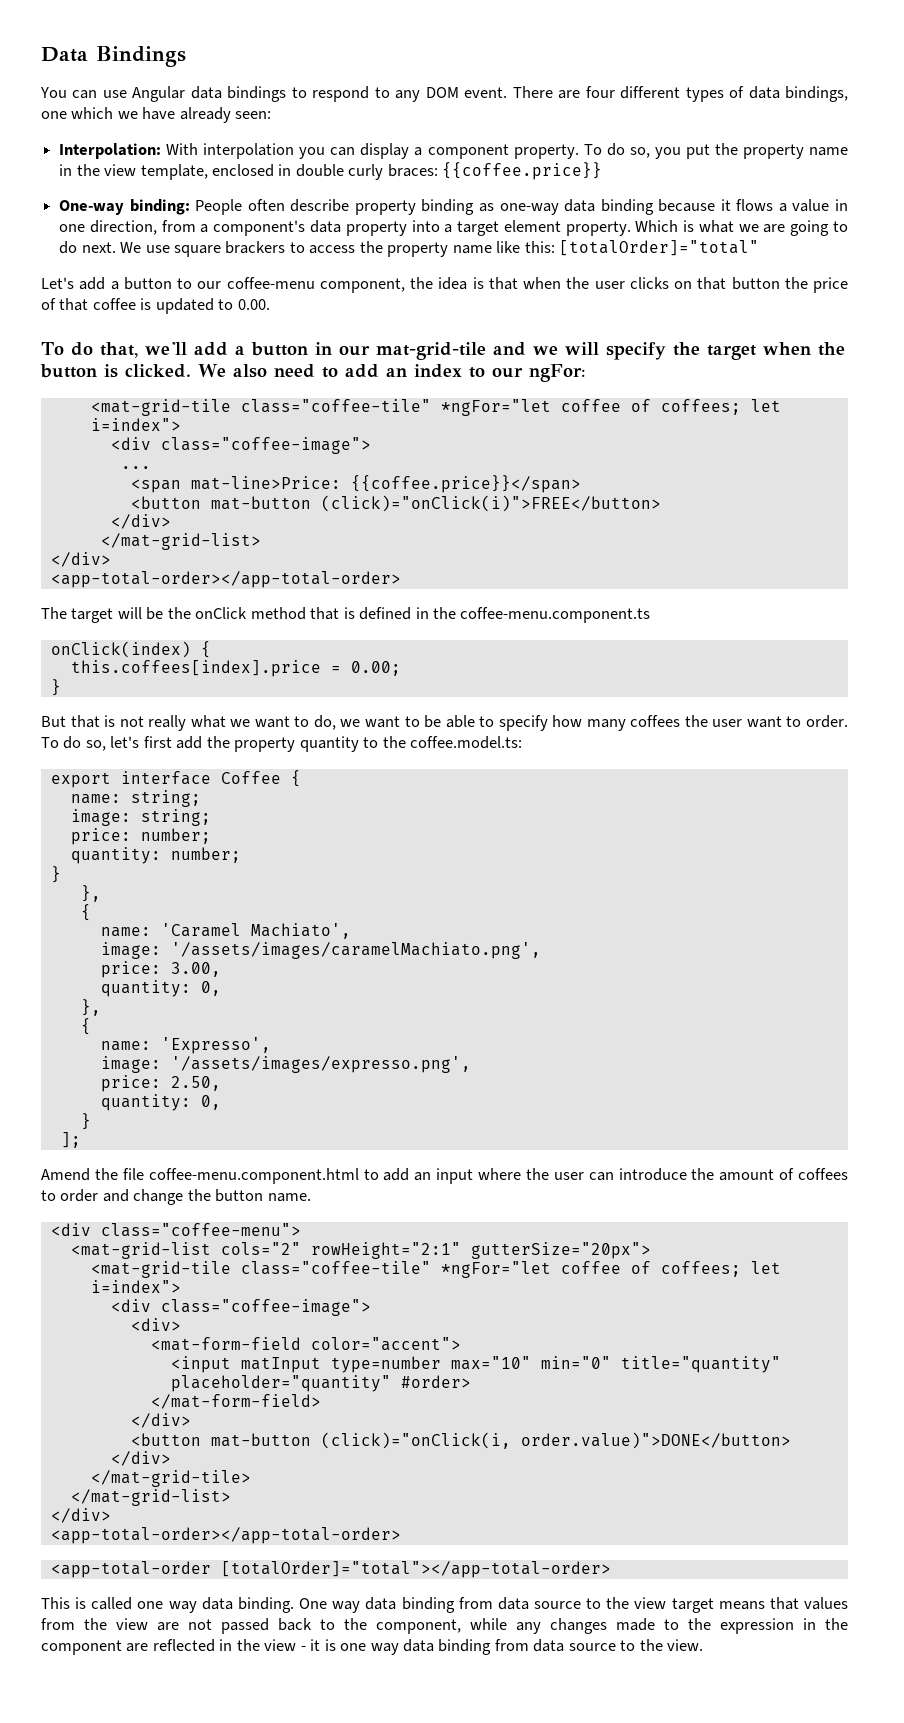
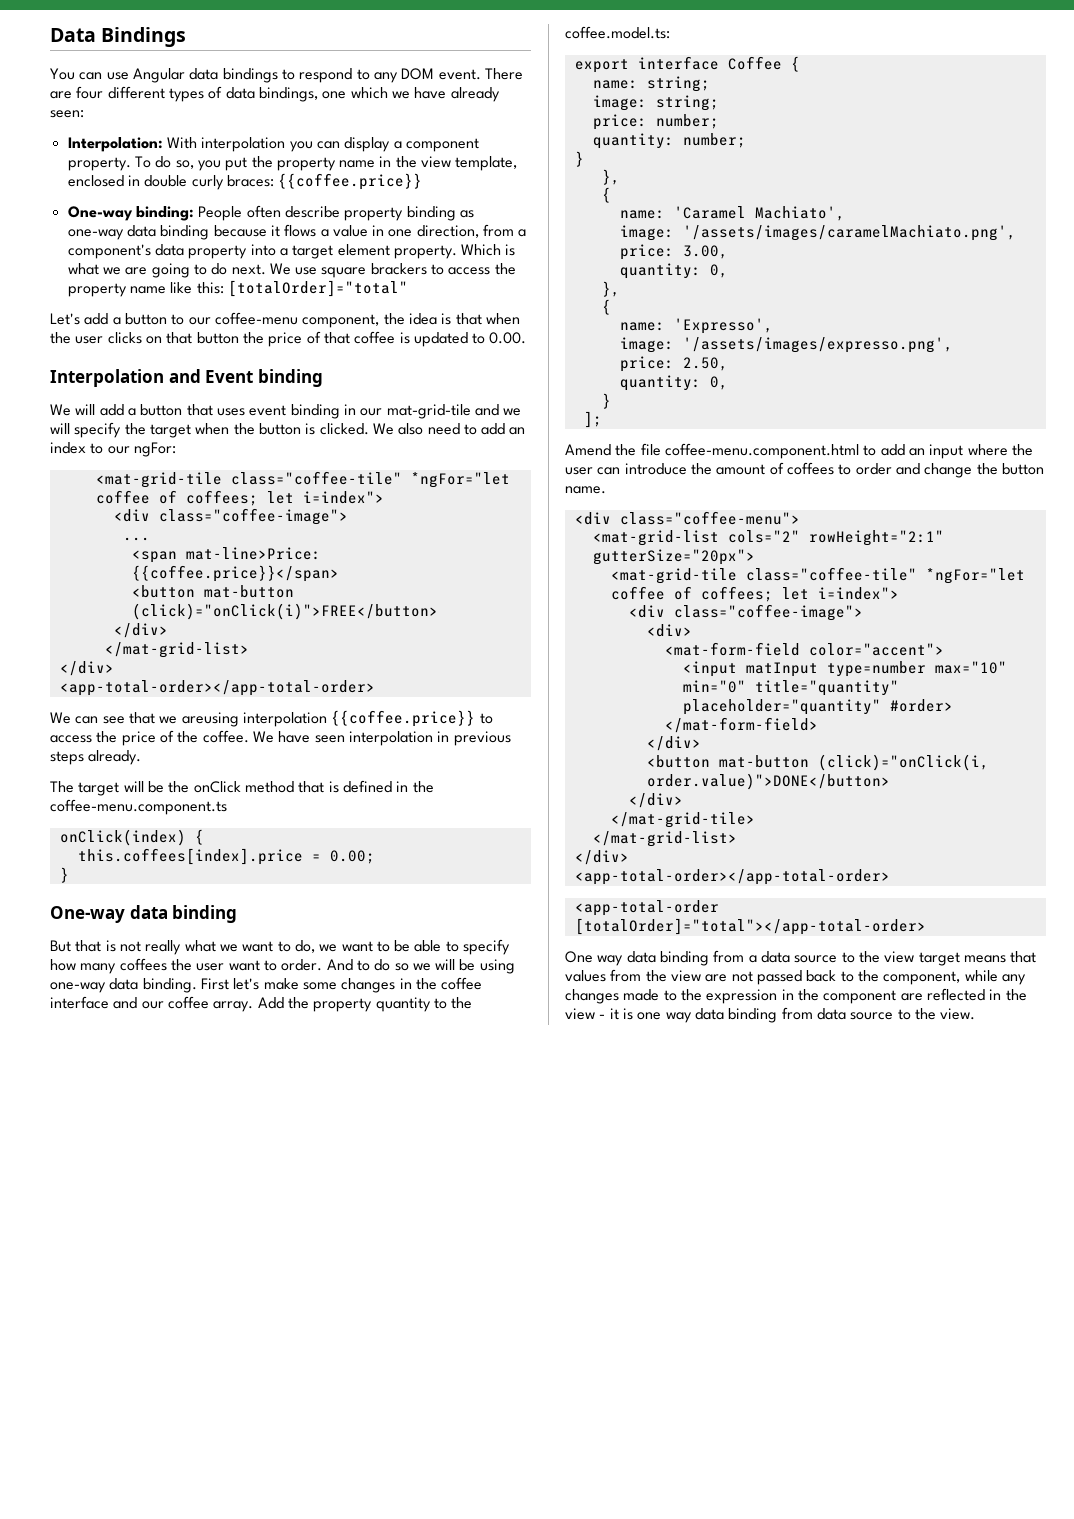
- To do that, we'll add a button in our mat-grid-tile and we will specify the target when the button is clicked.
+ Interpolation and Event binding
+ We will add a button that uses event binding in our mat-grid-tile and we will specify the target when the button is clicked.
+ We can see that we areusing interpolation {{coffee.price}} to access the price of the coffee. We have seen interpolation in previous steps already.
+ One-way data binding
- To do so, let's first add the property quantity to the coffee.model.ts:
+ And to do so we will be using one-way data binding. First let's make some changes in the coffee interface and our coffee array. Add the property quantity to the coffee.model.ts:
- This is called one way data binding. One way data binding from data source to the view target means that values from the view are not passed back to the component, while any changes made to the expression in the component are reflected in the view - it is one way data binding from data source to the view.
+ One way data binding from a data source to the view target means that values from the view are not passed back to the component, while any changes made to the expression in the component are reflected in the view - it is one way data binding from data source to the view.

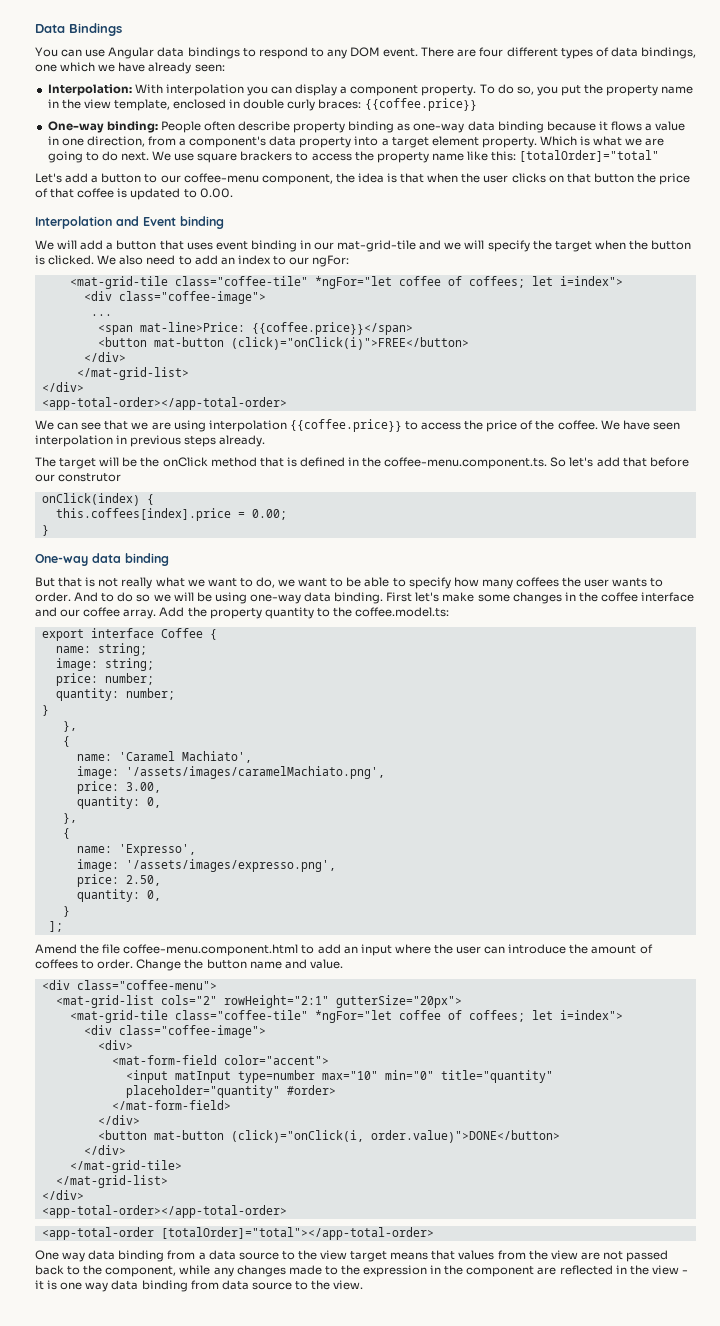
- We can see that we areusing interpolation {{coffee.price}} to access the price of the coffee.
+ We can see that we are using interpolation {{coffee.price}} to access the price of the coffee.
- The target will be the onClick method that is defined in the coffee-menu.component.ts
+ The target will be the onClick method that is defined in the coffee-menu.component.ts. So let's add that before our construtor
- But that is not really what we want to do, we want to be able to specify how many coffees the user want to order.
+ But that is not really what we want to do, we want to be able to specify how many coffees the user wants to order.
- Amend the file coffee-menu.component.html to add an input where the user can introduce the amount of coffees to order and change the button name.
+ Amend the file coffee-menu.component.html to add an input where the user can introduce the amount of coffees to order. Change the button name and value.

